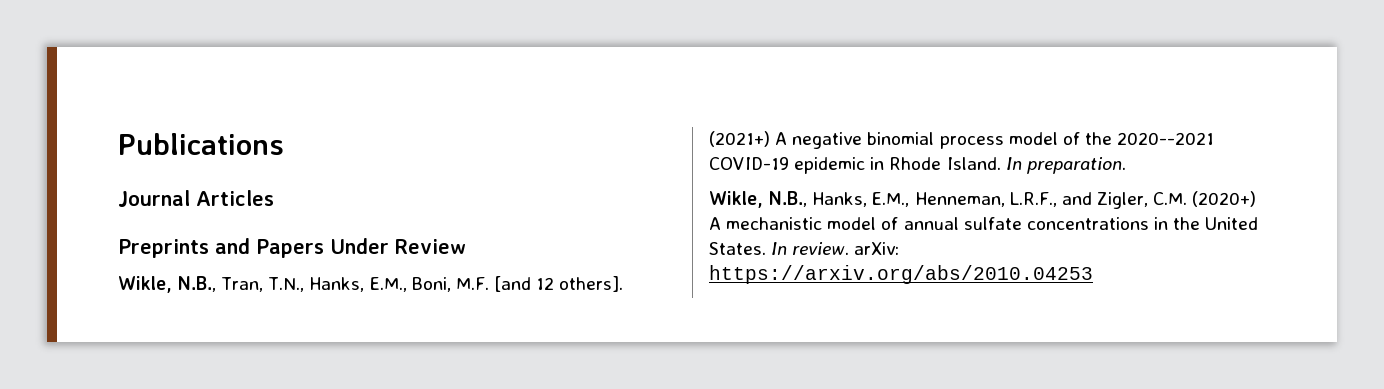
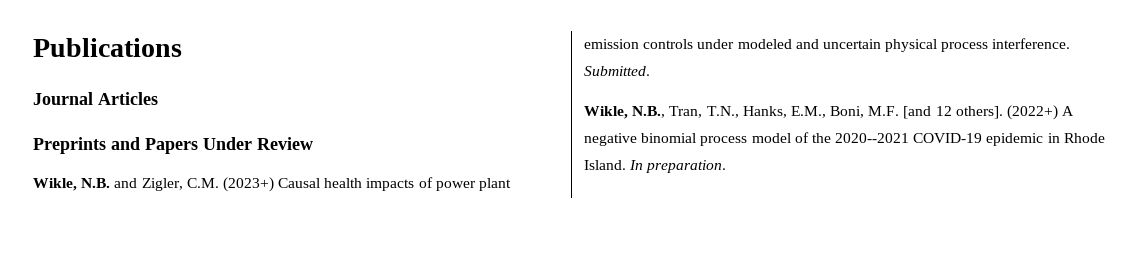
+ Wikle, N.B. and Zigler, C.M. (2023+) Causal health impacts of power plant emission controls under modeled and uncertain physical process interference. Submitted.
- (2021+) A negative binomial process model of the 2020--2021 COVID-19 epidemic in Rhode Island.
+ (2022+) A negative binomial process model of the 2020--2021 COVID-19 epidemic in Rhode Island.
- Wikle, N.B., Hanks, E.M., Henneman, L.R.F., and Zigler, C.M. (2020+) A mechanistic model of annual sulfate concentrations in the United States. In review. arXiv: https://arxiv.org/abs/2010.04253

